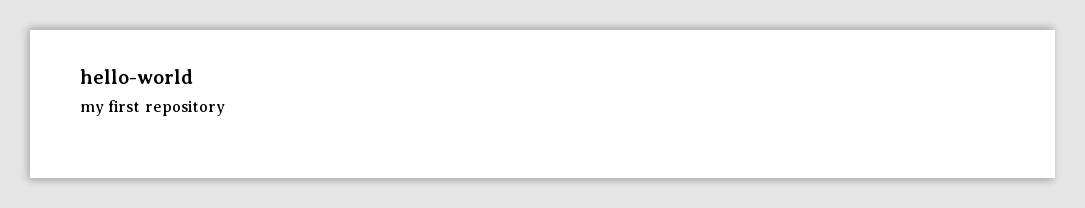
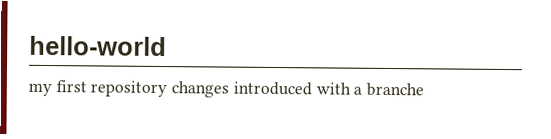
- my first repository
+ my first repository changes introduced with a branche

